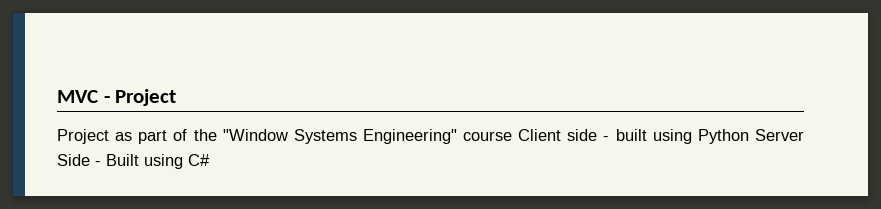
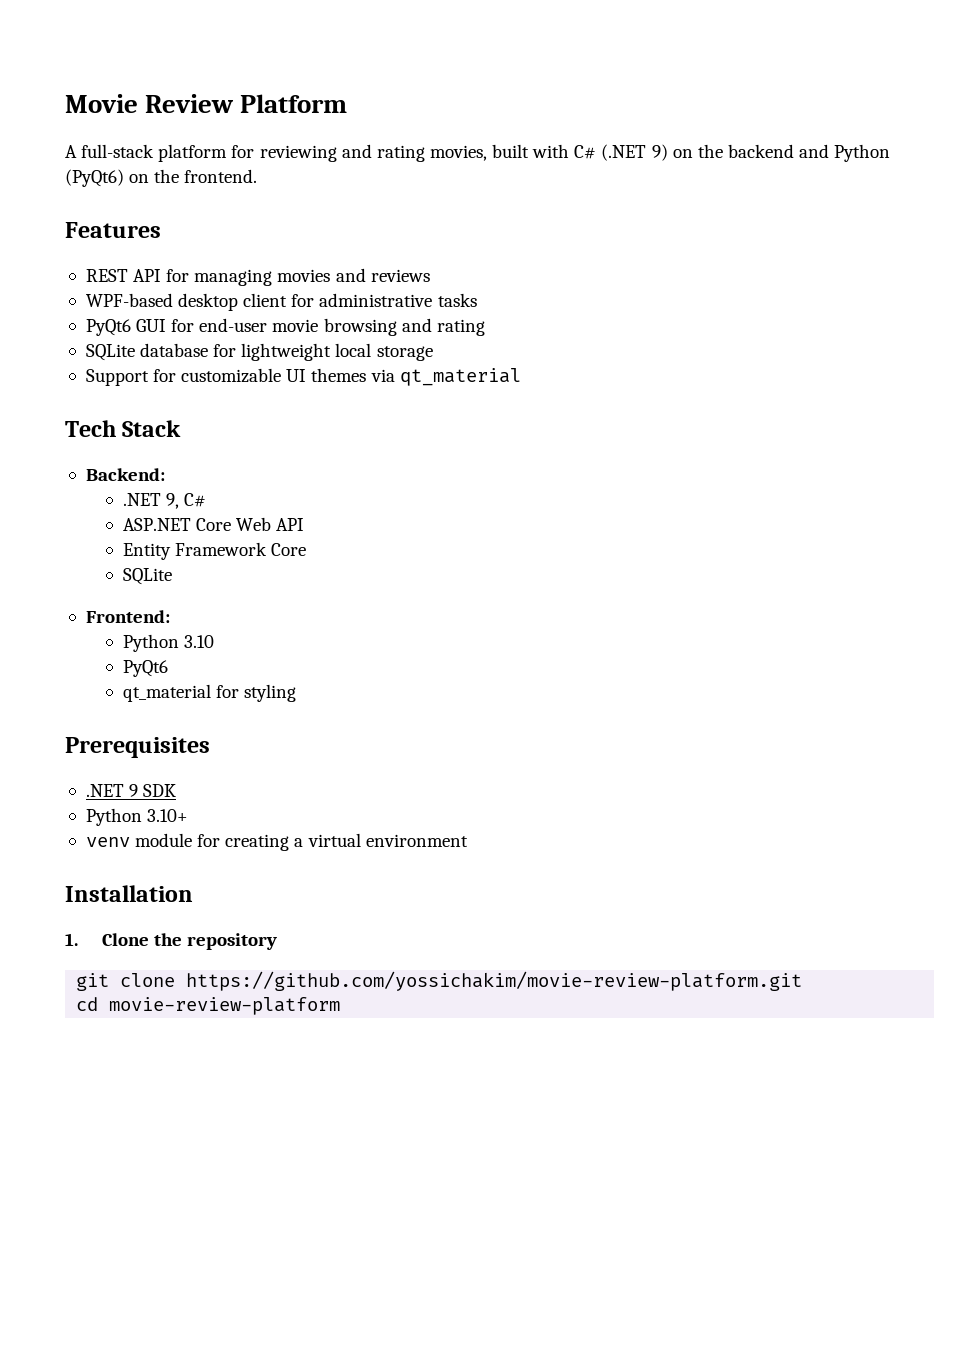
- MVC - Project
- Project as part of the "Window Systems Engineering" course Client side - built using Python Server Side - Built using C#
+ Movie Review Platform
+ A full-stack platform for reviewing and rating movies, built with C# (.NET 9) on the backend and Python (PyQt6) on the frontend.
+ Features
+ REST API for managing movies and reviews
+ WPF-based desktop client for administrative tasks
+ PyQt6 GUI for end-user movie browsing and rating
+ SQLite database for lightweight local storage
+ Support for customizable UI themes via qt_material
+ Tech Stack
+ Backend:
+ .NET 9, C#
+ ASP.NET Core Web API
+ Entity Framework Core
+ SQLite
+ Frontend:
+ Python 3.10
+ PyQt6
+ qt_material for styling
+ Prerequisites
+ .NET 9 SDK
+ Python 3.10+
+ venv module for creating a virtual environment
+ Installation
+ 1. Clone the repository
+ git clone https://github.com/yossichakim/movie-review-platform.git
+ cd movie-review-platform

